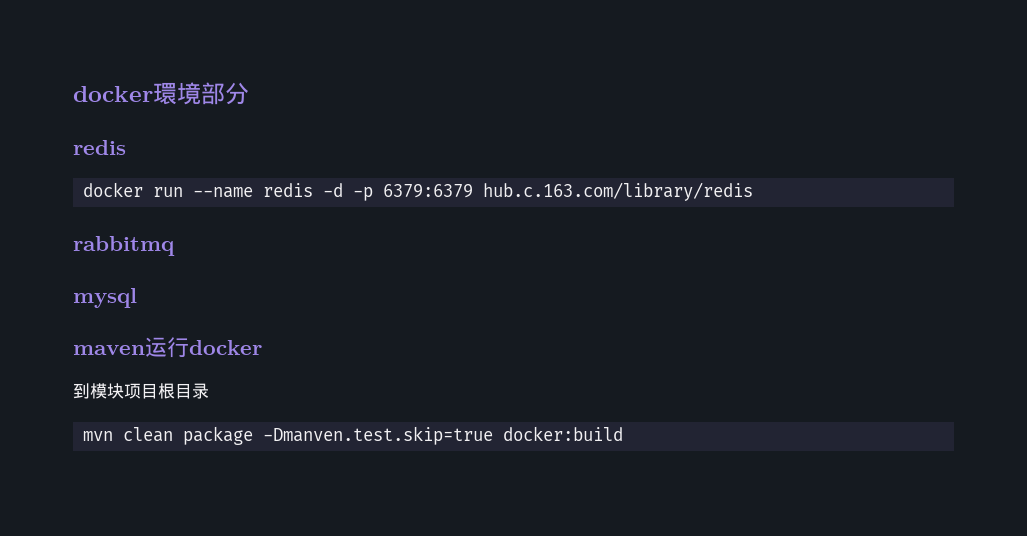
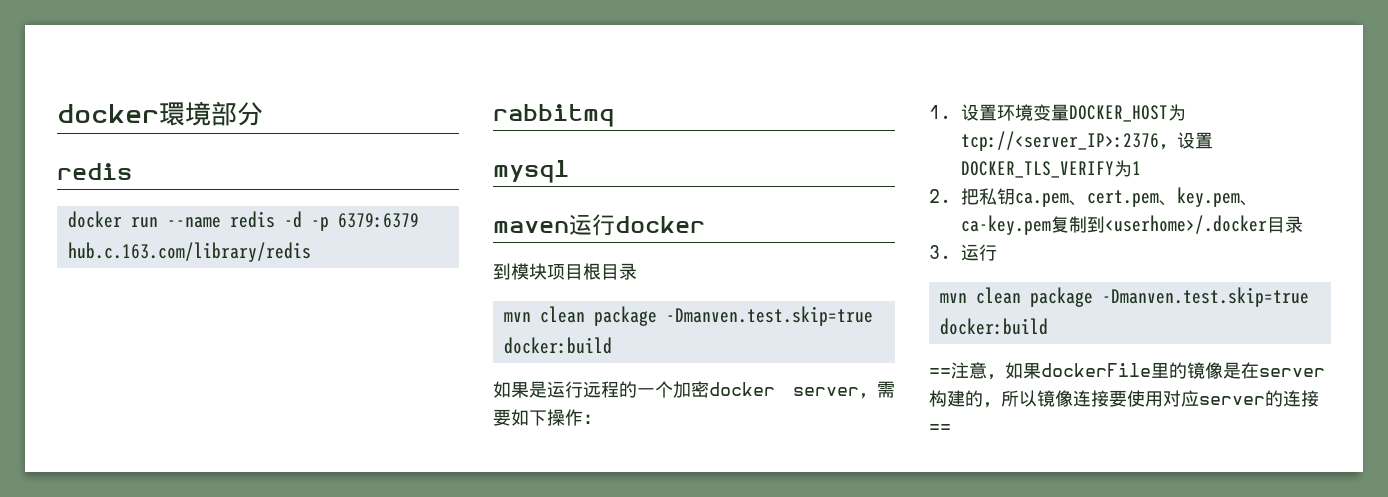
+ 如果是运行远程的一个加密docker server，需要如下操作：
+ 1.设置环境变量DOCKER_HOST为tcp://<server_IP>:2376，设置DOCKER_TLS_VERIFY为1
+ 2.把私钥ca.pem、cert.pem、key.pem、ca-key.pem复制到<userhome>/.docker目录
+ 3.运行
+ mvn clean package -Dmanven.test.skip=true docker:build
+ ==注意，如果dockerFile里的镜像是在server构建的，所以镜像连接要使用对应server的连接==

